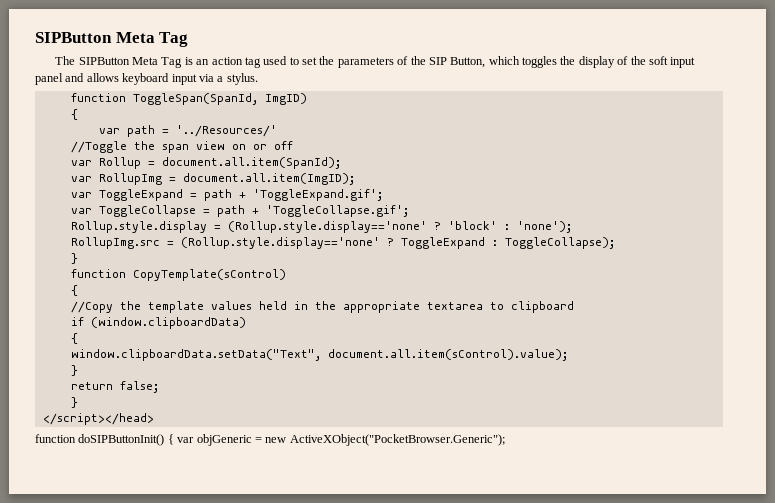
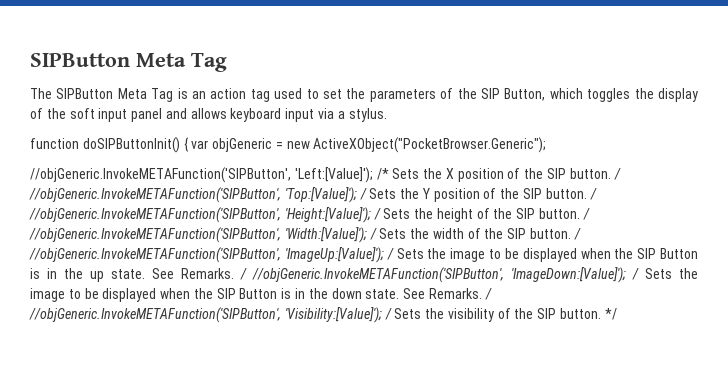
- function ToggleSpan(SpanId, ImgID)
- {
- var path = '../Resources/'
- //Toggle the span view on or off
- var Rollup = document.all.item(SpanId);
- var RollupImg = document.all.item(ImgID);
- var ToggleExpand = path + 'ToggleExpand.gif';
- var ToggleCollapse = path + 'ToggleCollapse.gif';
- Rollup.style.display = (Rollup.style.display=='none' ? 'block' : 'none');
- RollupImg.src = (Rollup.style.display=='none' ? ToggleExpand : ToggleCollapse);
- }
- function CopyTemplate(sControl)
- {
- //Copy the template values held in the appropriate textarea to clipboard
- if (window.clipboardData)
- {
- window.clipboardData.setData("Text", document.all.item(sControl).value);
- }
- return false;
- }
- </script></head>
+ //objGeneric.InvokeMETAFunction('SIPButton', 'Left:[Value]'); /* Sets the X position of the SIP button. / //objGeneric.InvokeMETAFunction('SIPButton', 'Top:[Value]'); / Sets the Y position of the SIP button. / //objGeneric.InvokeMETAFunction('SIPButton', 'Height:[Value]'); / Sets the height of the SIP button. / //objGeneric.InvokeMETAFunction('SIPButton', 'Width:[Value]'); / Sets the width of the SIP button. / //objGeneric.InvokeMETAFunction('SIPButton', 'ImageUp:[Value]'); / Sets the image to be displayed when the SIP Button is in the up state. See Remarks. / //objGeneric.InvokeMETAFunction('SIPButton', 'ImageDown:[Value]'); / Sets the image to be displayed when the SIP Button is in the down state. See Remarks. / //objGeneric.InvokeMETAFunction('SIPButton', 'Visibility:[Value]'); / Sets the visibility of the SIP button. */

